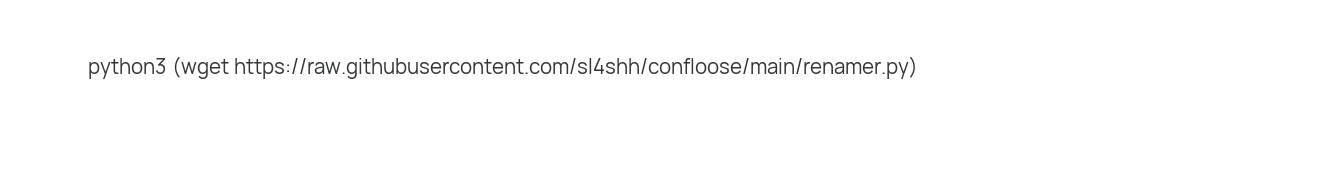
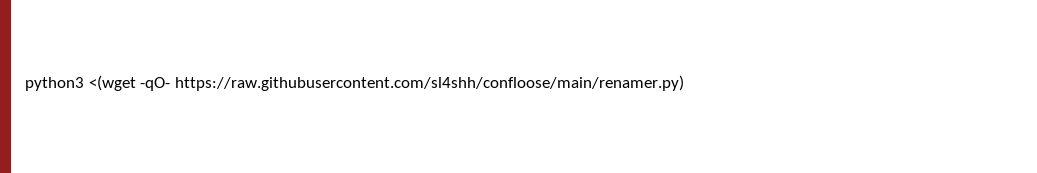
- python3 (wget https://raw.githubusercontent.com/sl4shh/confloose/main/renamer.py)
+ python3 <(wget -qO- https://raw.githubusercontent.com/sl4shh/confloose/main/renamer.py)

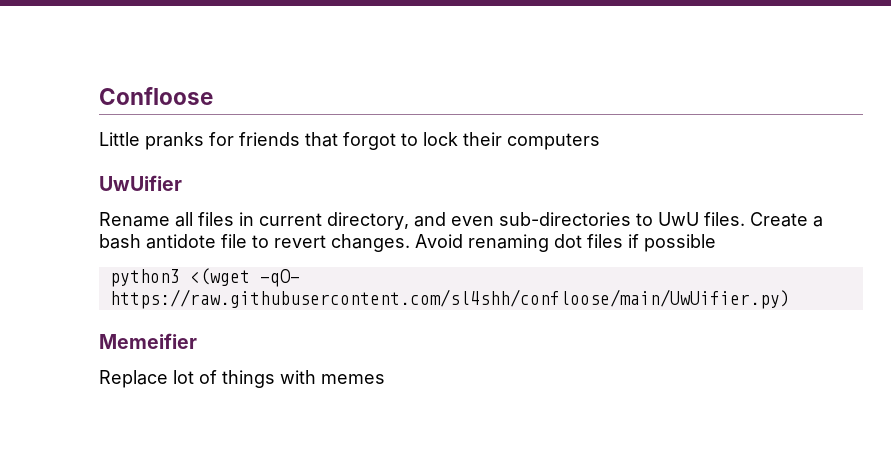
- python3 <(wget -qO- https://raw.githubusercontent.com/sl4shh/confloose/main/renamer.py)
+ Confloose
+ Little pranks for friends that forgot to lock their computers
+ UwUifier
+ Rename all files in current directory, and even sub-directories to UwU files. Create a bash antidote file to revert changes. Avoid renaming dot files if possible
+ python3 <(wget -qO- https://raw.githubusercontent.com/sl4shh/confloose/main/UwUifier.py)
+ Memeifier
+ Replace lot of things with memes

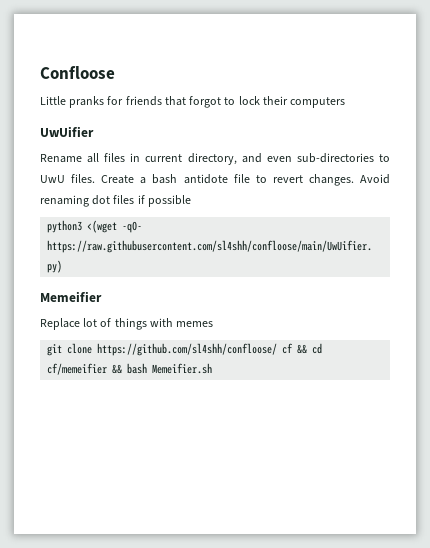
+ git clone https://github.com/sl4shh/confloose/ cf && cd cf/memeifier && bash Memeifier.sh

